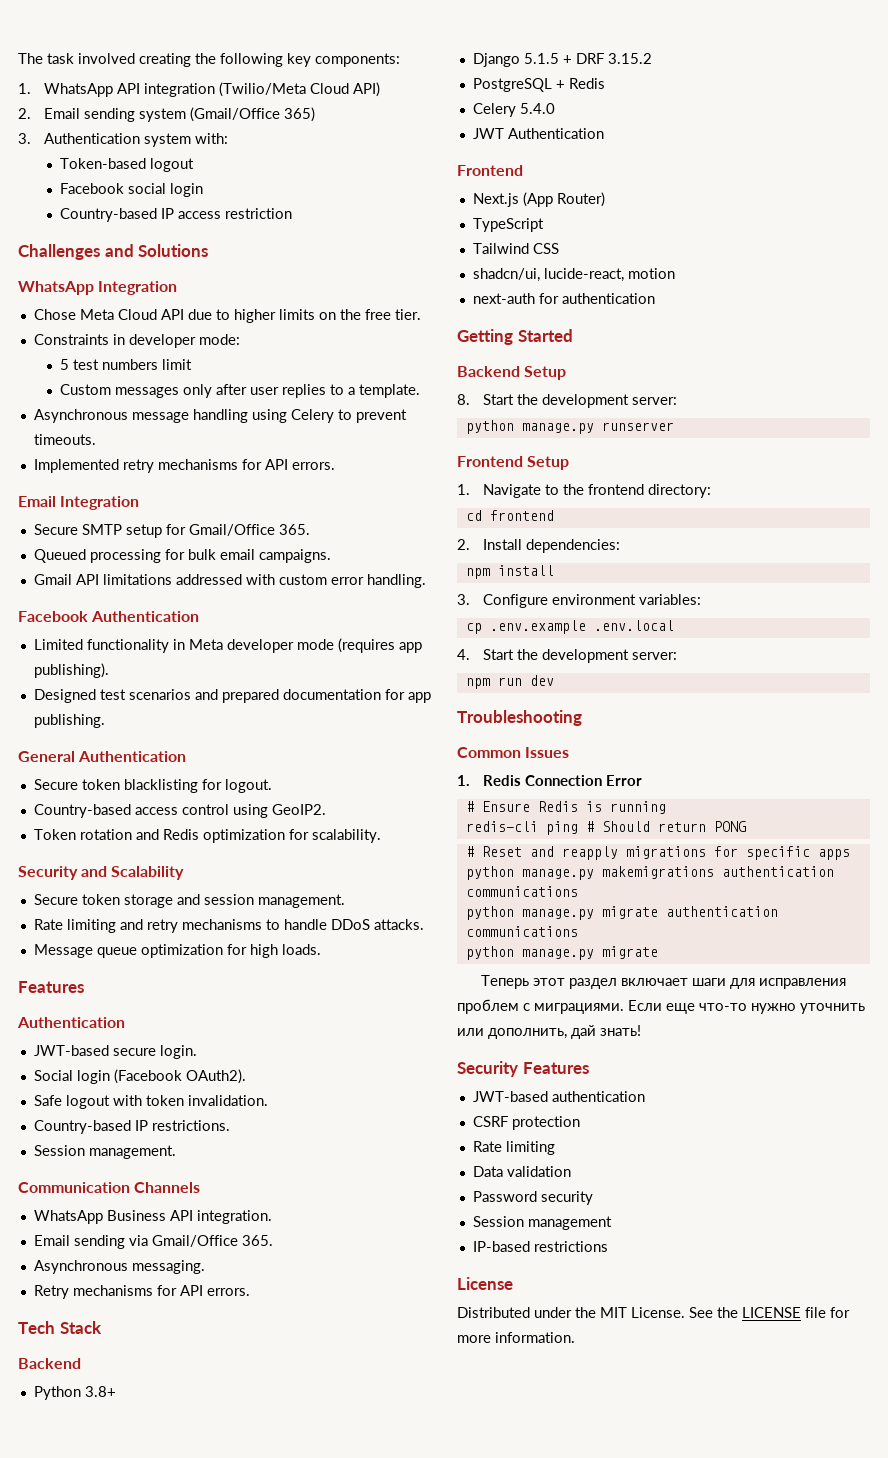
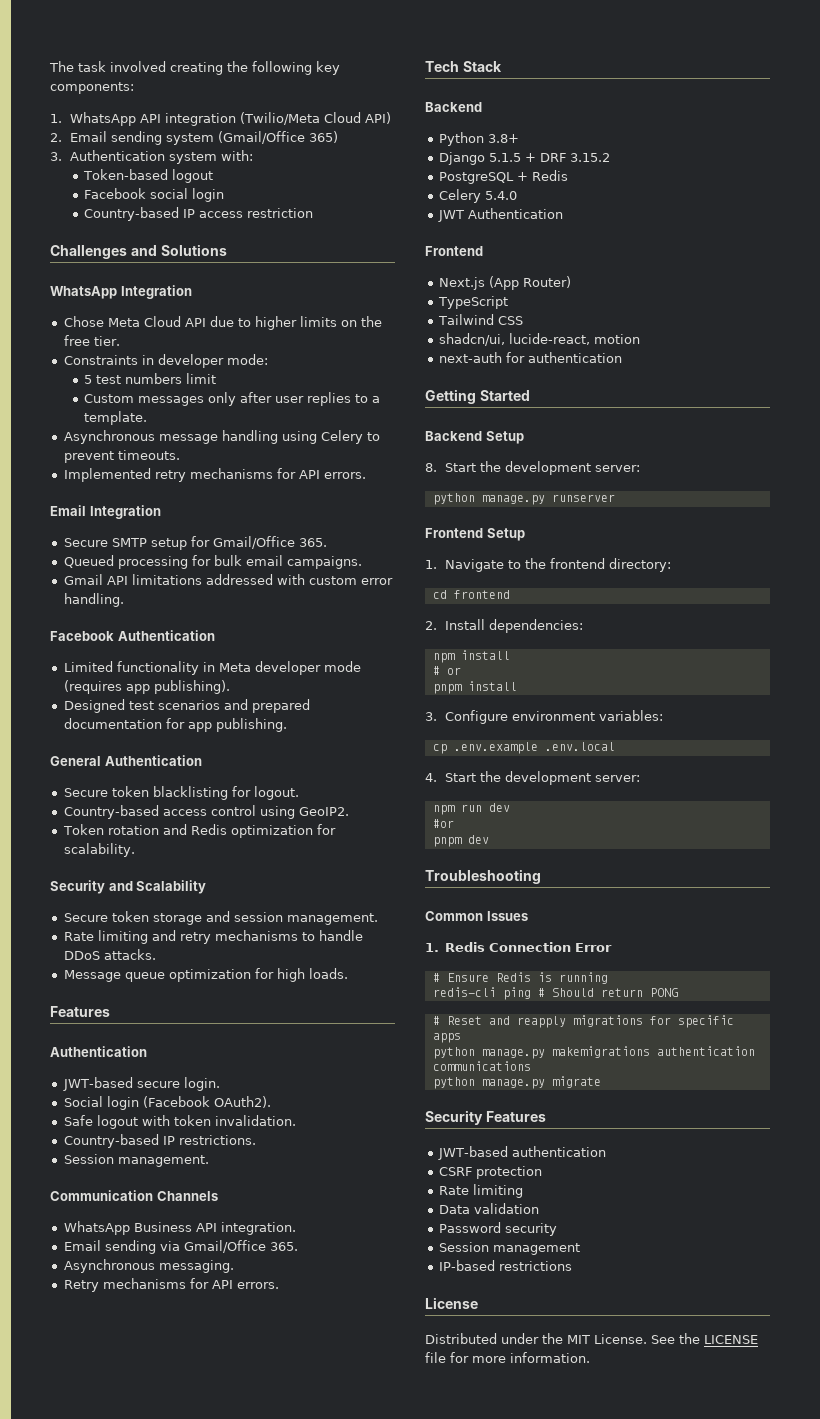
+ # or
+ pnpm install
+ #or
+ pnpm dev
- python manage.py migrate authentication communications
  python manage.py migrate
- Теперь этот раздел включает шаги для исправления проблем с миграциями. Если еще что-то нужно уточнить или дополнить, дай знать!

